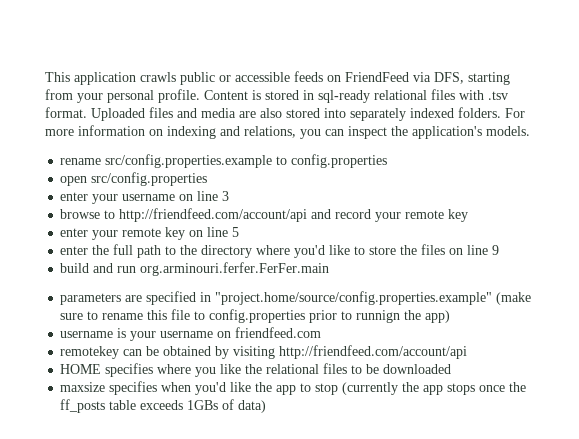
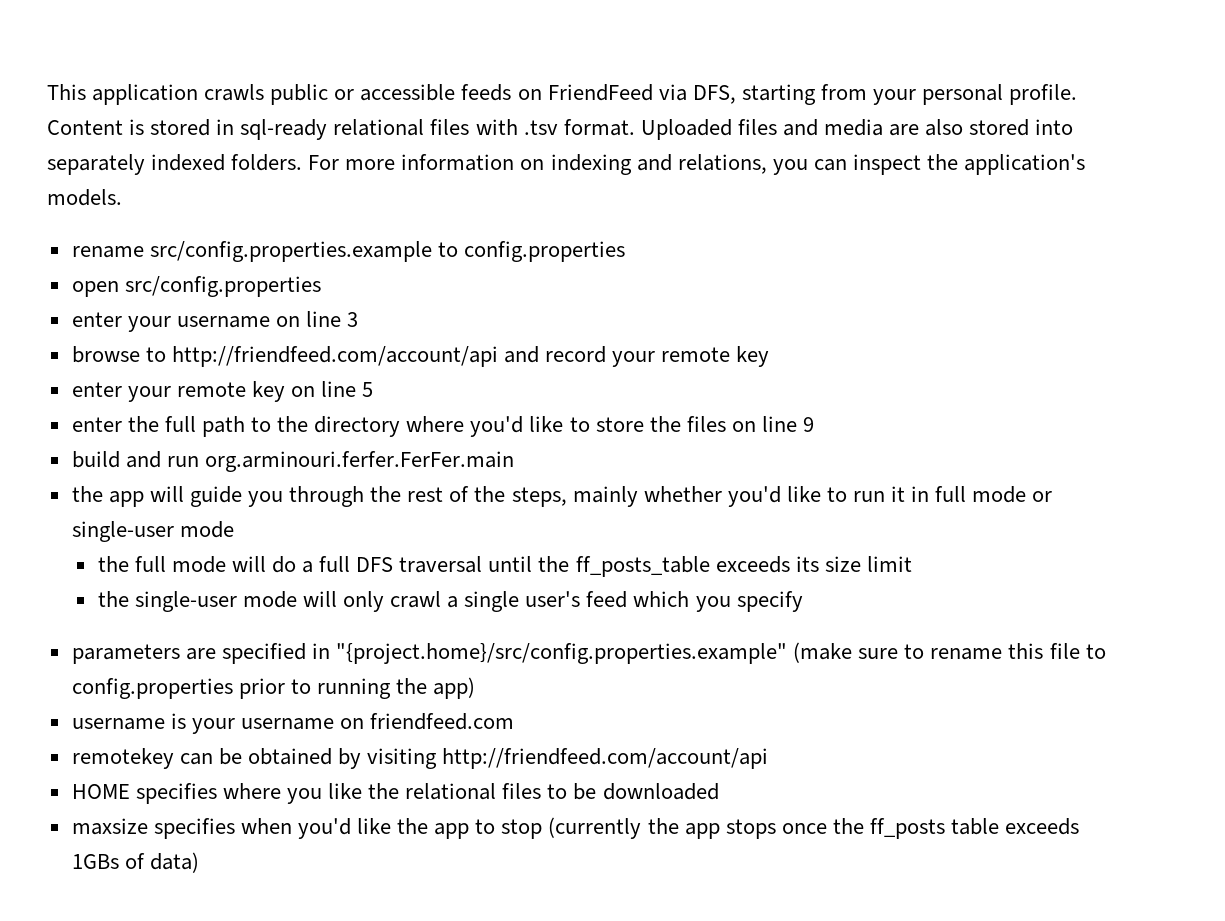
+ the app will guide you through the rest of the steps, mainly whether you'd like to run it in full mode or single-user mode
+ the full mode will do a full DFS traversal until the ff_posts_table exceeds its size limit
+ the single-user mode will only crawl a single user's feed which you specify
- parameters are specified in "project.home/source/config.properties.example" (make sure to rename this file to config.properties prior to runnign the app)
+ parameters are specified in "{project.home}/src/config.properties.example" (make sure to rename this file to config.properties prior to running the app)

